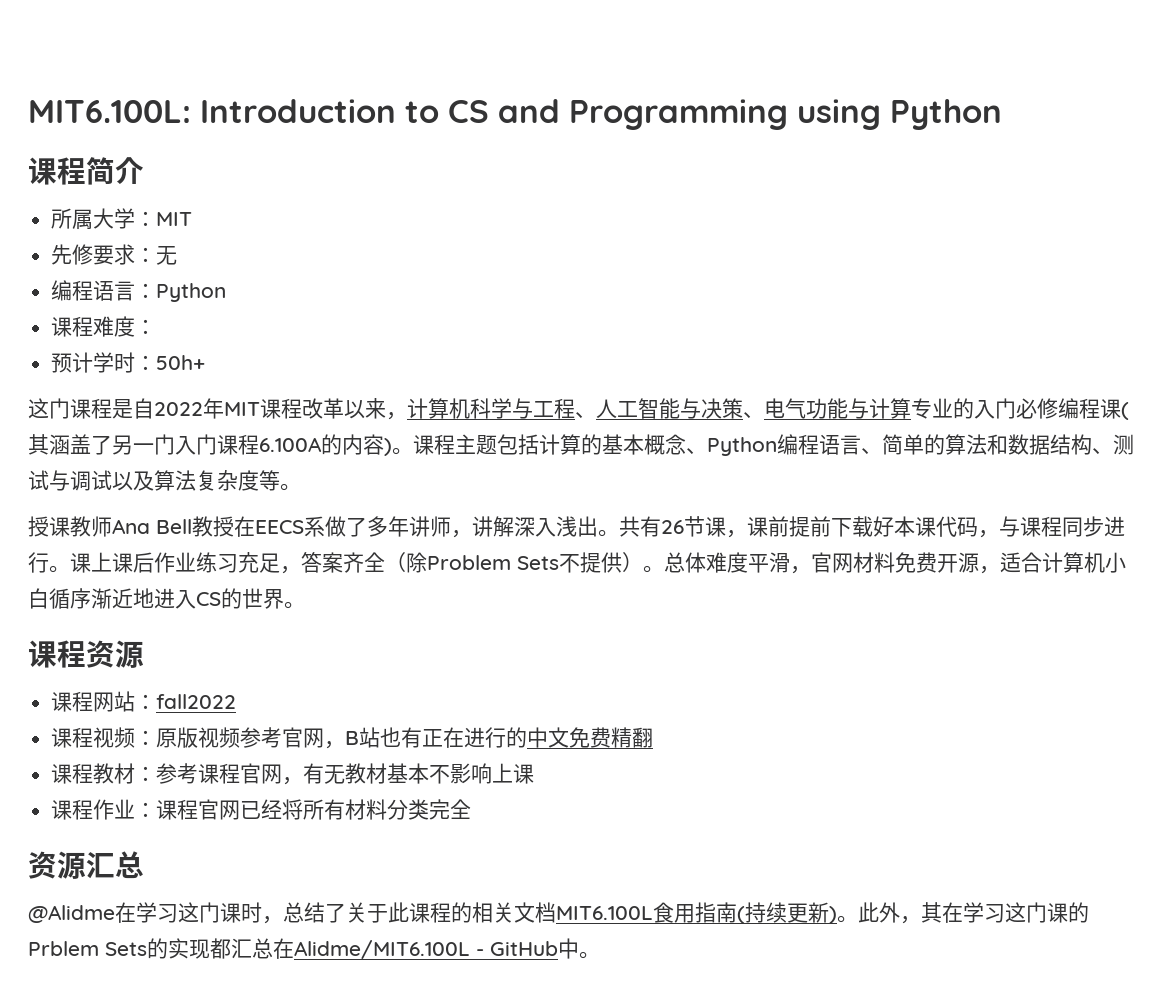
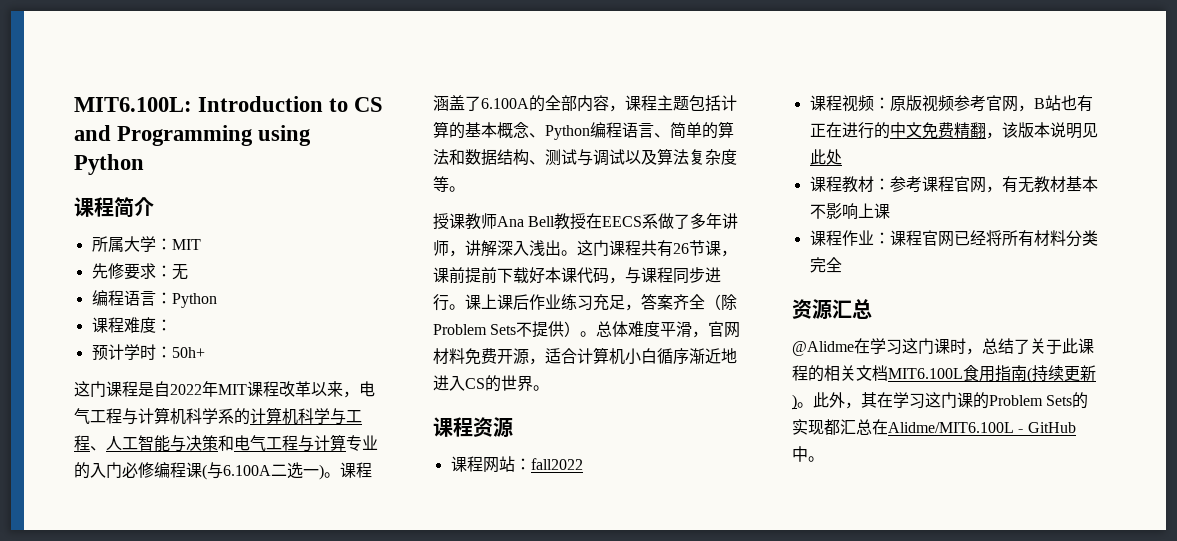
- 这门课程是自2022年MIT课程改革以来，计算机科学与工程、人工智能与决策、电气功能与计算专业的入门必修编程课(其涵盖了另一门入门课程6.100A的内容)。课程主题包括计算的基本概念、Python编程语言、简单的算法和数据结构、测试与调试以及算法复杂度等。
+ 这门课程是自2022年MIT课程改革以来，电气工程与计算机科学系的计算机科学与工程、人工智能与决策和电气工程与计算专业的入门必修编程课(与6.100A二选一)。课程涵盖了6.100A的全部内容，课程主题包括计算的基本概念、Python编程语言、简单的算法和数据结构、测试与调试以及算法复杂度等。
- 共有26节课，课前提前下载好本课代码，与课程同步进行。
+ 这门课程共有26节课，课前提前下载好本课代码，与课程同步进行。
- 课程视频：原版视频参考官网，B站也有正在进行的中文免费精翻
+ 课程视频：原版视频参考官网，B站也有正在进行的中文免费精翻，该版本说明见此处
- 此外，其在学习这门课的Prblem Sets的实现都汇总在Alidme/MIT6.100L - GitHub中。
+ 此外，其在学习这门课的Problem Sets的实现都汇总在Alidme/MIT6.100L - GitHub中。

